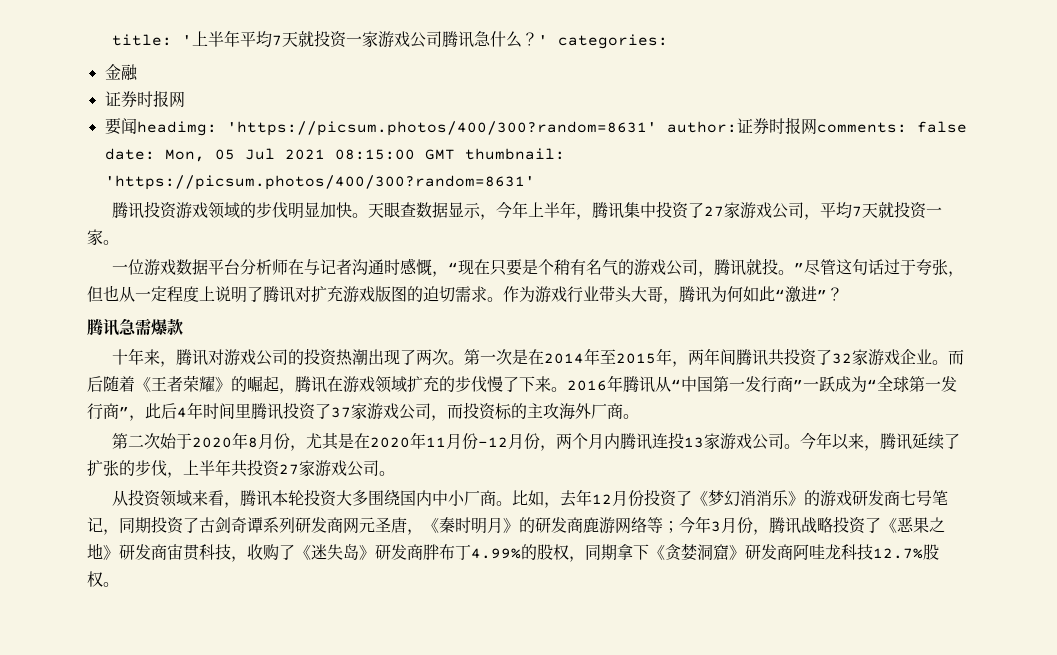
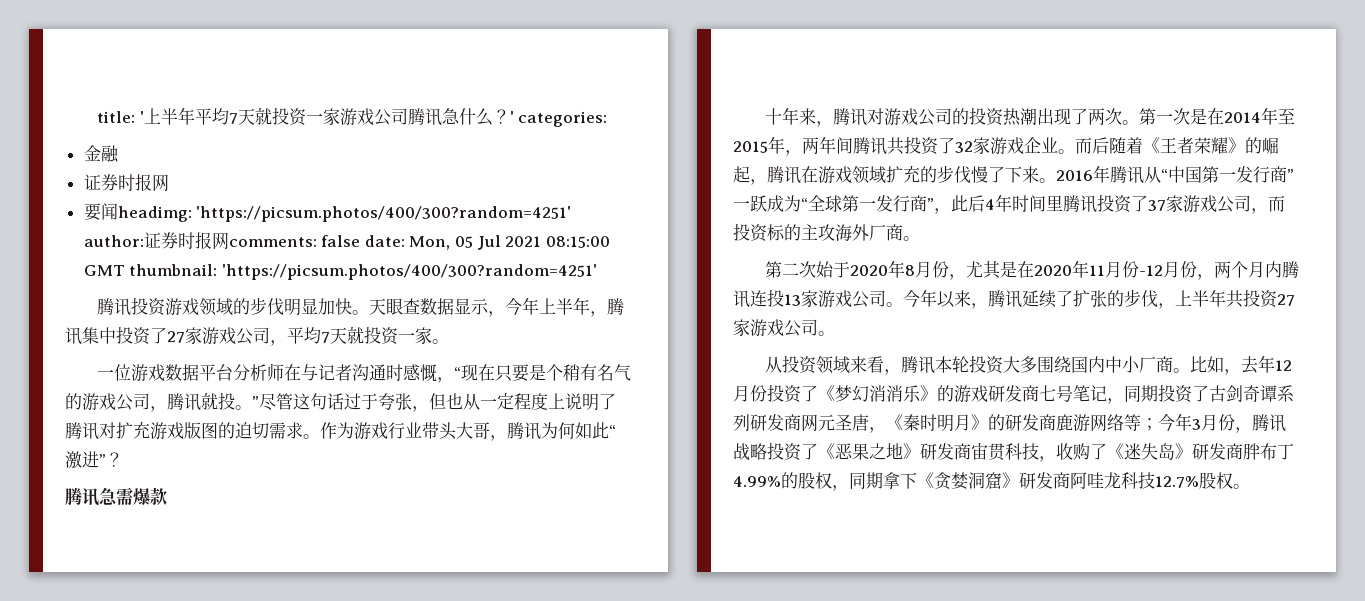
- 要闻headimg: 'https://picsum.photos/400/300?random=8631' author:证券时报网comments: false date: Mon, 05 Jul 2021 08:15:00 GMT thumbnail: 'https://picsum.photos/400/300?random=8631'
+ 要闻headimg: 'https://picsum.photos/400/300?random=4251' author:证券时报网comments: false date: Mon, 05 Jul 2021 08:15:00 GMT thumbnail: 'https://picsum.photos/400/300?random=4251'

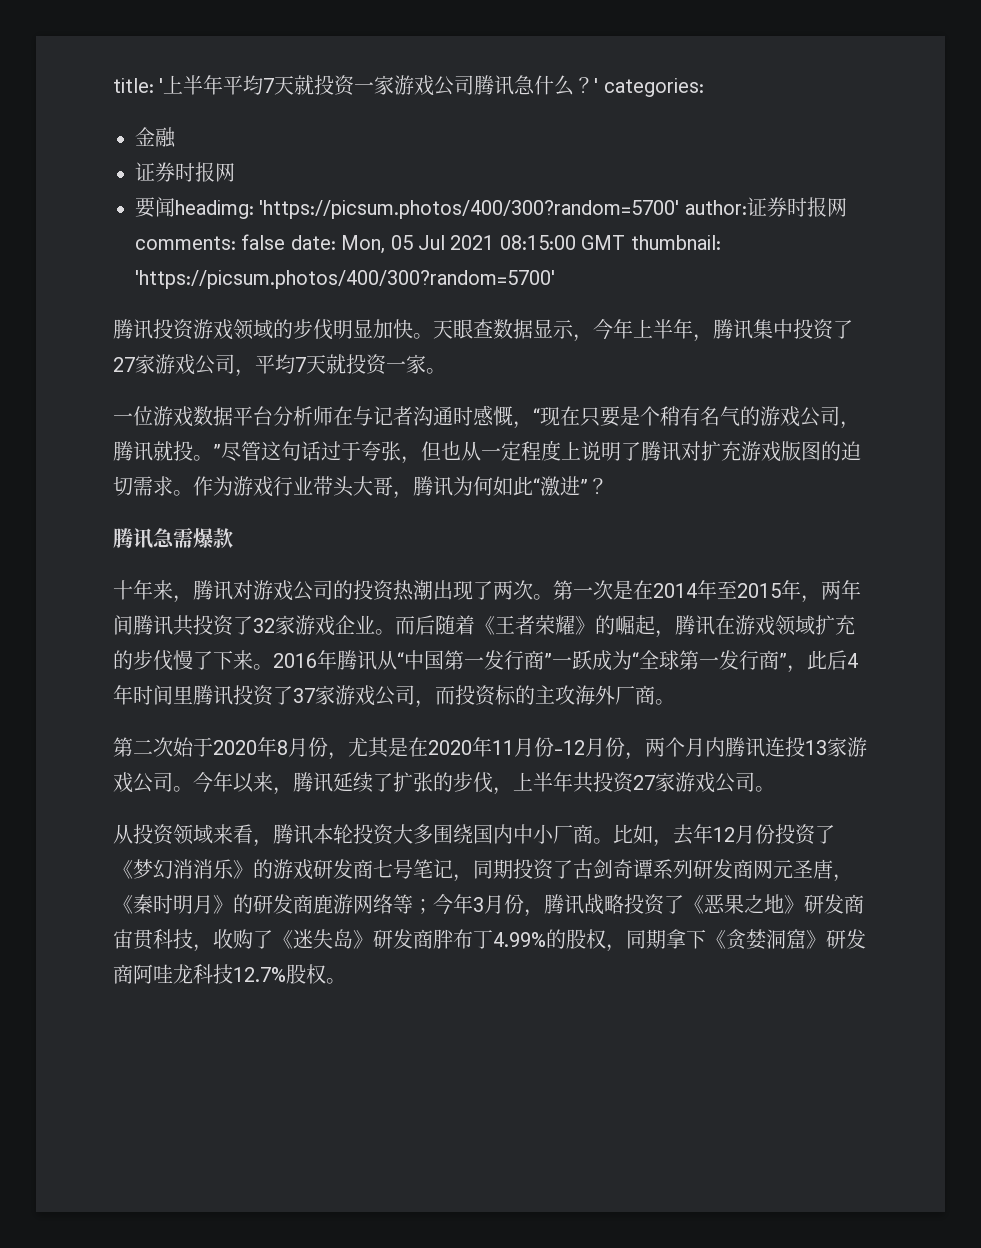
- 要闻headimg: 'https://picsum.photos/400/300?random=4251' author:证券时报网comments: false date: Mon, 05 Jul 2021 08:15:00 GMT thumbnail: 'https://picsum.photos/400/300?random=4251'
+ 要闻headimg: 'https://picsum.photos/400/300?random=5700' author:证券时报网comments: false date: Mon, 05 Jul 2021 08:15:00 GMT thumbnail: 'https://picsum.photos/400/300?random=5700'

